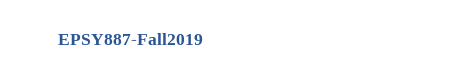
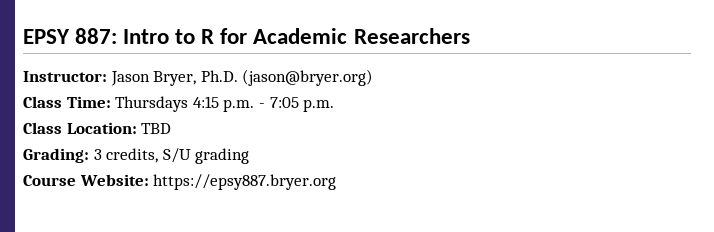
- EPSY887-Fall2019
+ EPSY 887: Intro to R for Academic Researchers
+ Instructor: Jason Bryer, Ph.D. (jason@bryer.org)
+ Class Time: Thursdays 4:15 p.m. - 7:05 p.m.
+ Class Location: TBD
+ Grading: 3 credits, S/U grading
+ Course Website: https://epsy887.bryer.org

